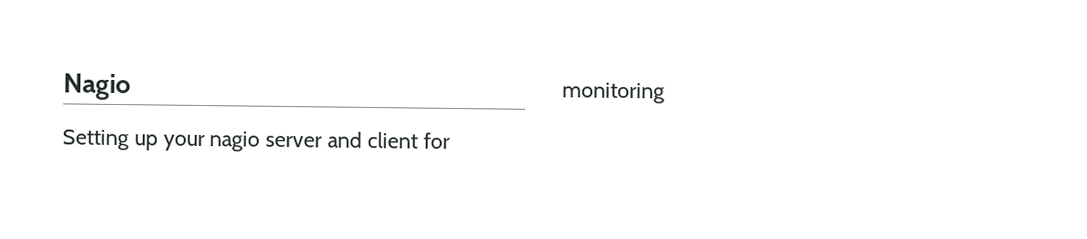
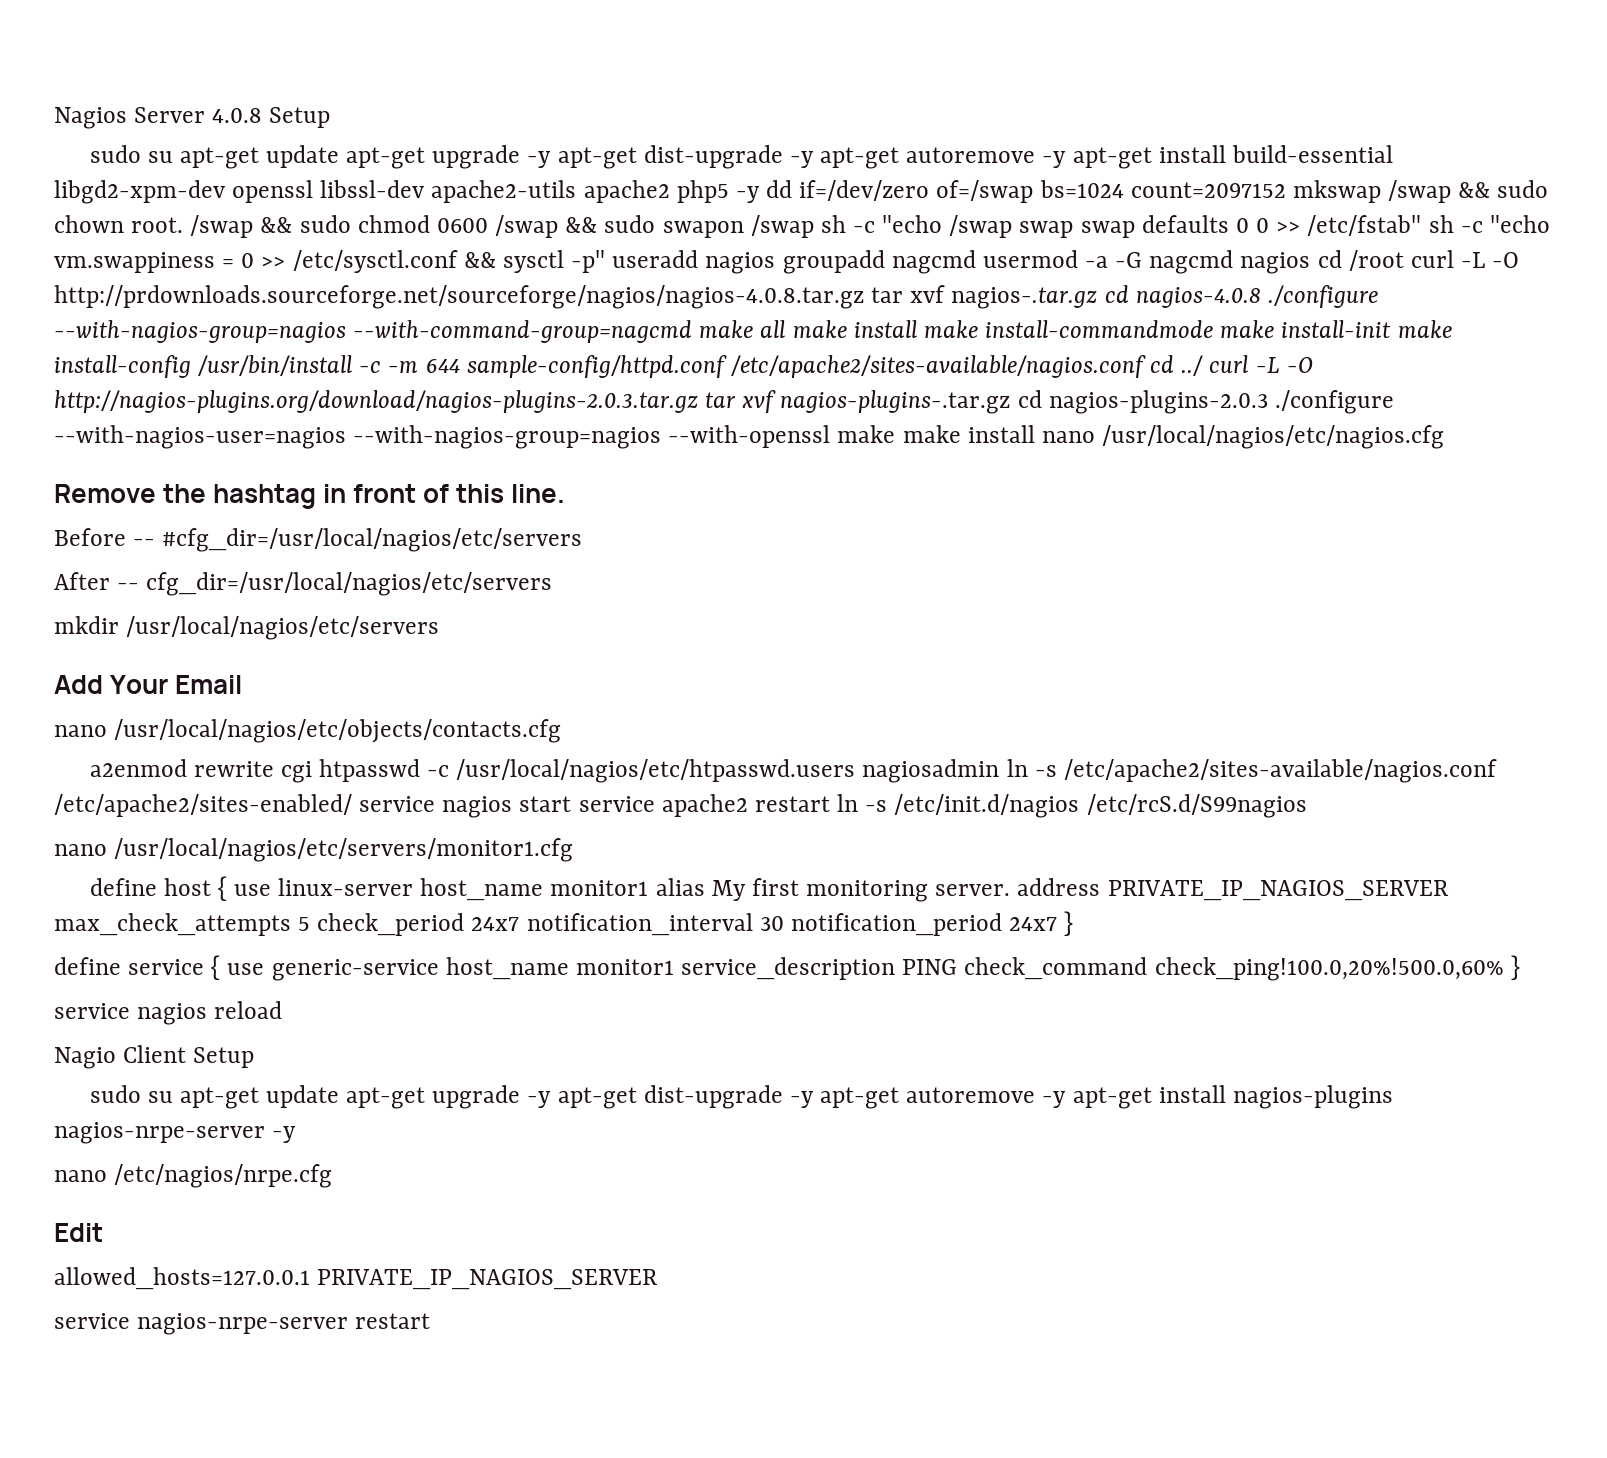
- Nagio
- Setting up your nagio server and client for monitoring
+ Nagios Server 4.0.8 Setup
+ sudo su apt-get update apt-get upgrade -y apt-get dist-upgrade -y apt-get autoremove -y apt-get install build-essential libgd2-xpm-dev openssl libssl-dev apache2-utils apache2 php5 -y dd if=/dev/zero of=/swap bs=1024 count=2097152 mkswap /swap && sudo chown root. /swap && sudo chmod 0600 /swap && sudo swapon /swap sh -c "echo /swap swap swap defaults 0 0 >> /etc/fstab" sh -c "echo vm.swappiness = 0 >> /etc/sysctl.conf && sysctl -p" useradd nagios groupadd nagcmd usermod -a -G nagcmd nagios cd /root curl -L -O http://prdownloads.sourceforge.net/sourceforge/nagios/nagios-4.0.8.tar.gz tar xvf nagios-.tar.gz cd nagios-4.0.8 ./configure --with-nagios-group=nagios --with-command-group=nagcmd make all make install make install-commandmode make install-init make install-config /usr/bin/install -c -m 644 sample-config/httpd.conf /etc/apache2/sites-available/nagios.conf cd ../ curl -L -O http://nagios-plugins.org/download/nagios-plugins-2.0.3.tar.gz tar xvf nagios-plugins-.tar.gz cd nagios-plugins-2.0.3 ./configure --with-nagios-user=nagios --with-nagios-group=nagios --with-openssl make make install nano /usr/local/nagios/etc/nagios.cfg
+ Remove the hashtag in front of this line.
+ Before -- #cfg_dir=/usr/local/nagios/etc/servers
+ After -- cfg_dir=/usr/local/nagios/etc/servers
+ mkdir /usr/local/nagios/etc/servers
+ Add Your Email
+ nano /usr/local/nagios/etc/objects/contacts.cfg
+ a2enmod rewrite cgi htpasswd -c /usr/local/nagios/etc/htpasswd.users nagiosadmin ln -s /etc/apache2/sites-available/nagios.conf /etc/apache2/sites-enabled/ service nagios start service apache2 restart ln -s /etc/init.d/nagios /etc/rcS.d/S99nagios
+ nano /usr/local/nagios/etc/servers/monitor1.cfg
+ define host { use linux-server host_name monitor1 alias My first monitoring server. address PRIVATE_IP_NAGIOS_SERVER max_check_attempts 5 check_period 24x7 notification_interval 30 notification_period 24x7 }
+ define service { use generic-service host_name monitor1 service_description PING check_command check_ping!100.0,20%!500.0,60% }
+ service nagios reload
+ Nagio Client Setup
+ sudo su apt-get update apt-get upgrade -y apt-get dist-upgrade -y apt-get autoremove -y apt-get install nagios-plugins nagios-nrpe-server -y
+ nano /etc/nagios/nrpe.cfg
+ Edit
+ allowed_hosts=127.0.0.1 PRIVATE_IP_NAGIOS_SERVER
+ service nagios-nrpe-server restart

